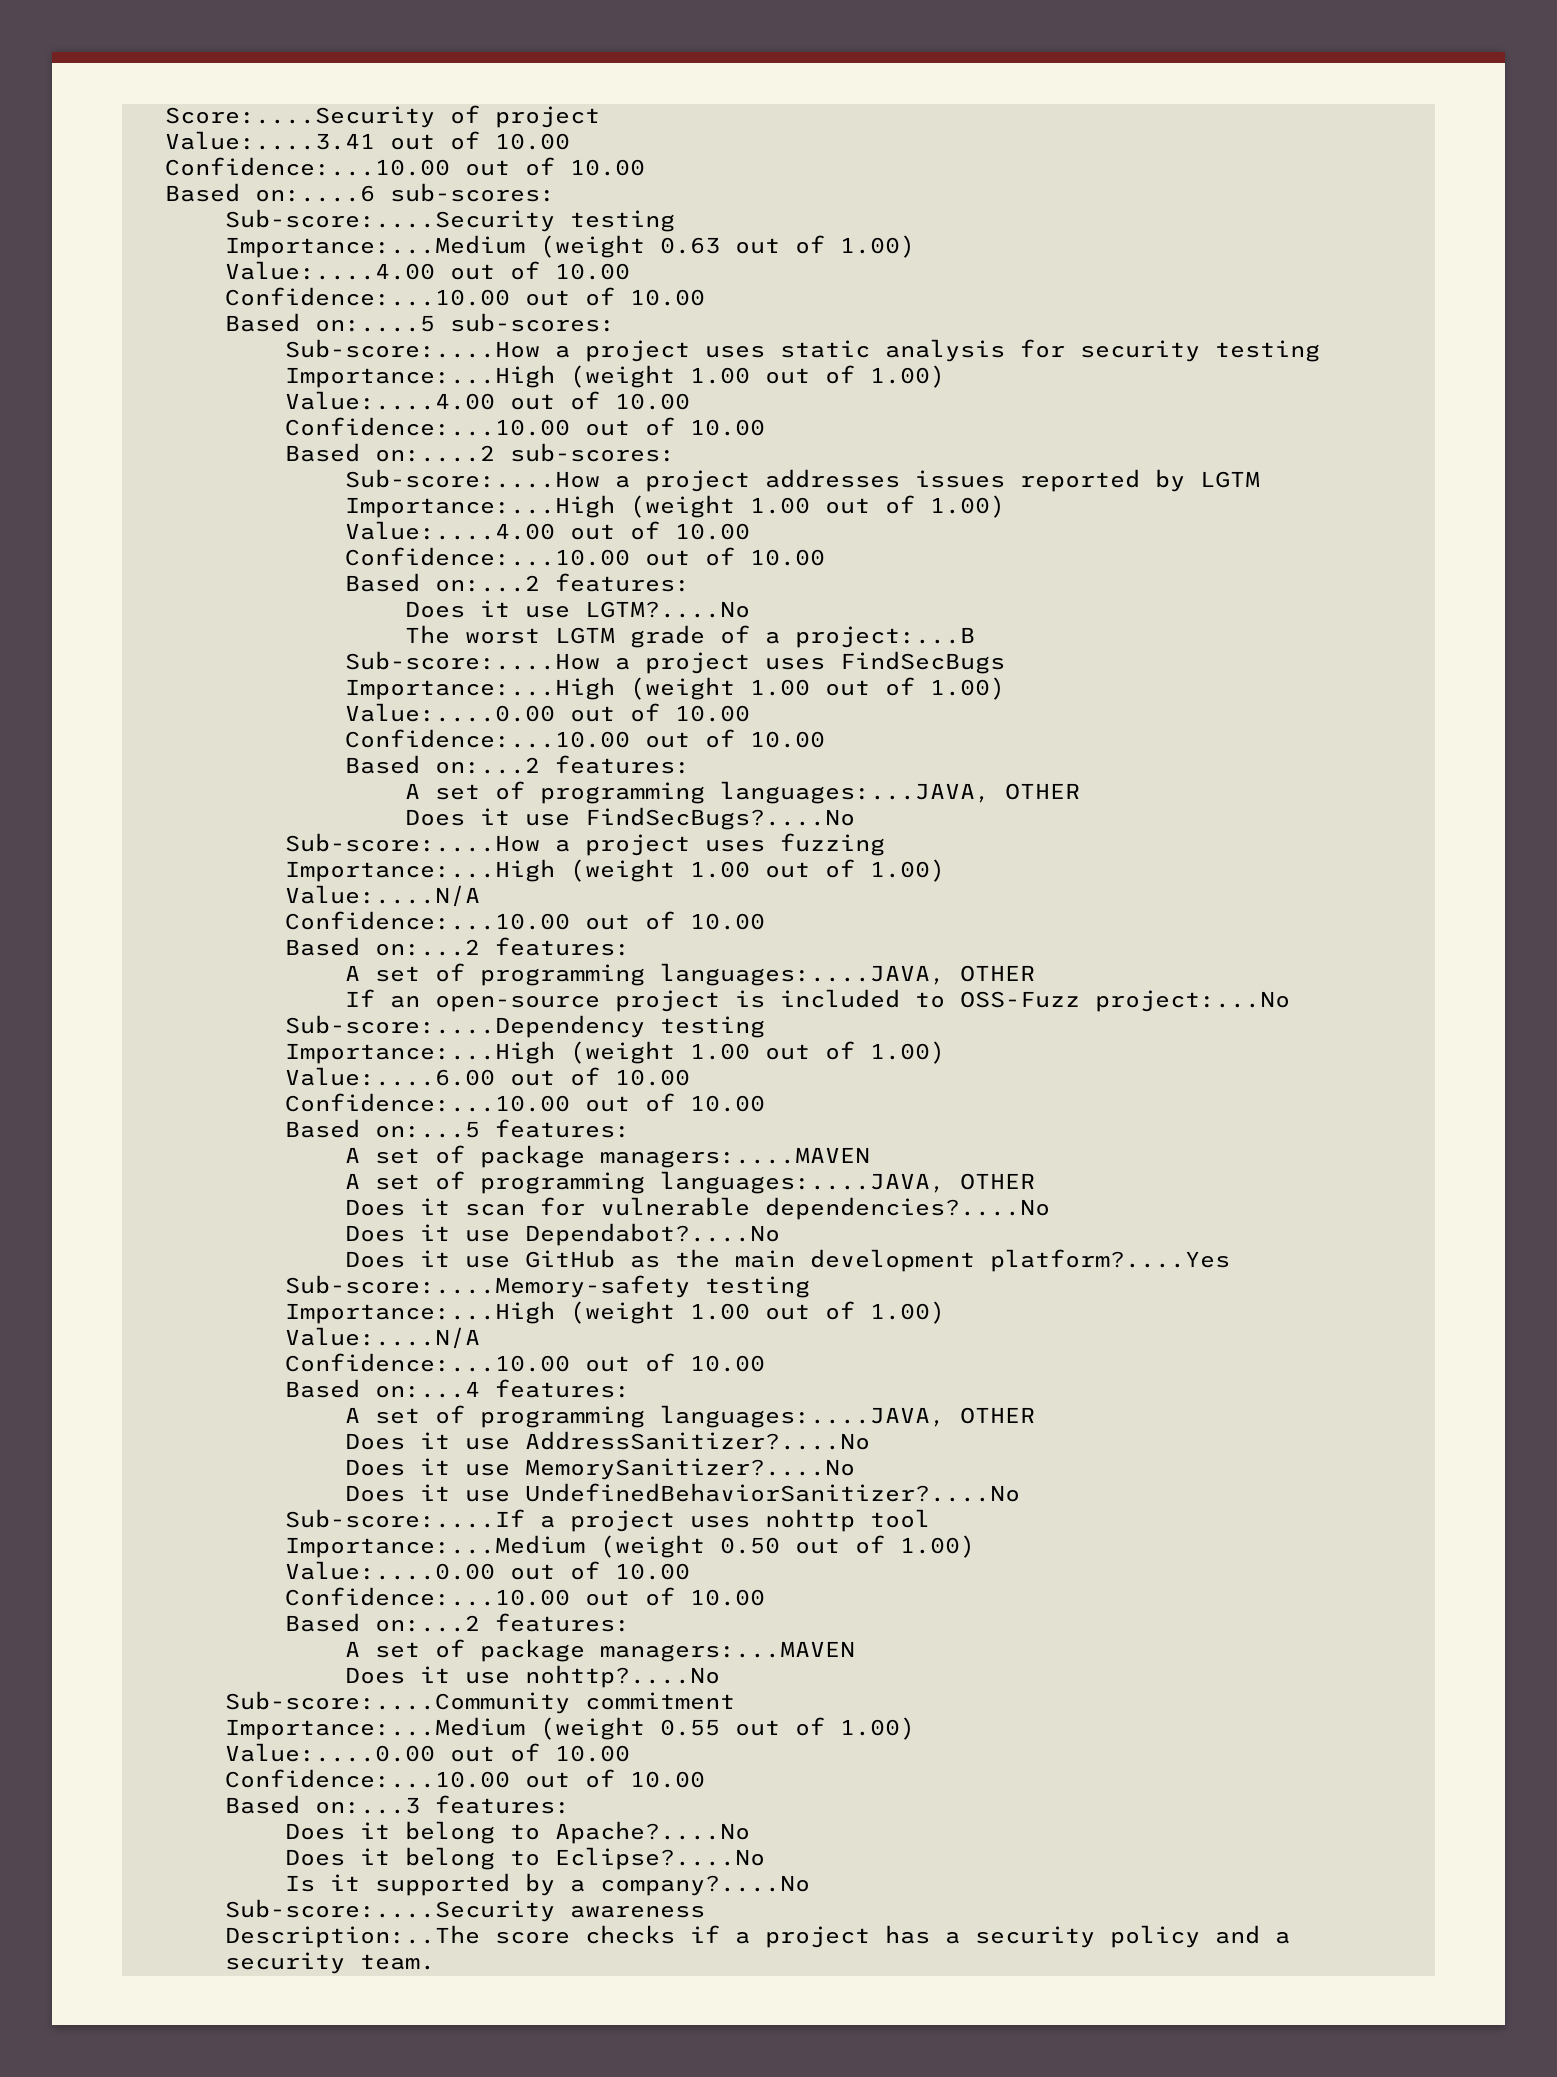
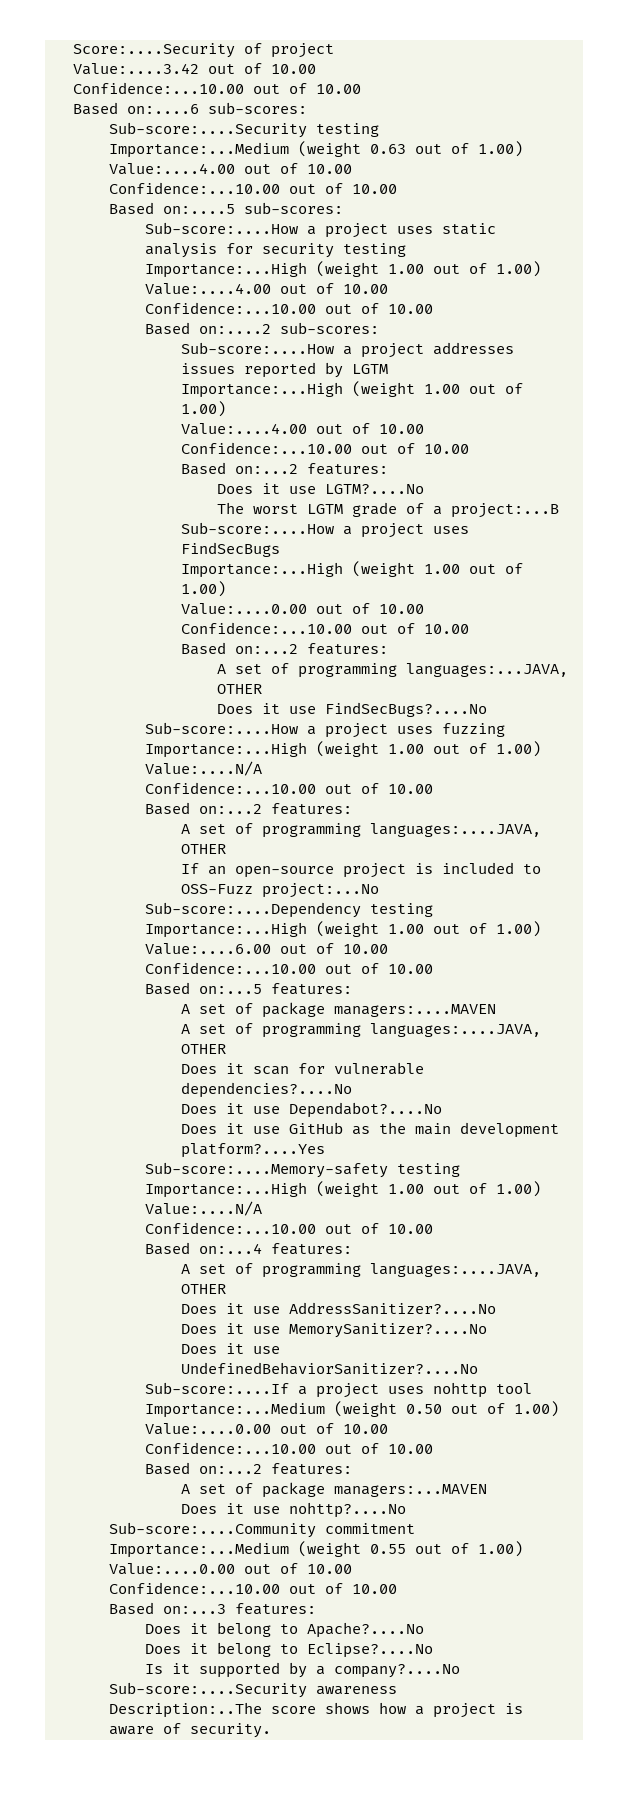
- Value:....3.41 out of 10.00
+ Value:....3.42 out of 10.00
- Description:..The score checks if a project has a security policy and a security team.
+ Description:..The score shows how a project is aware of security.

